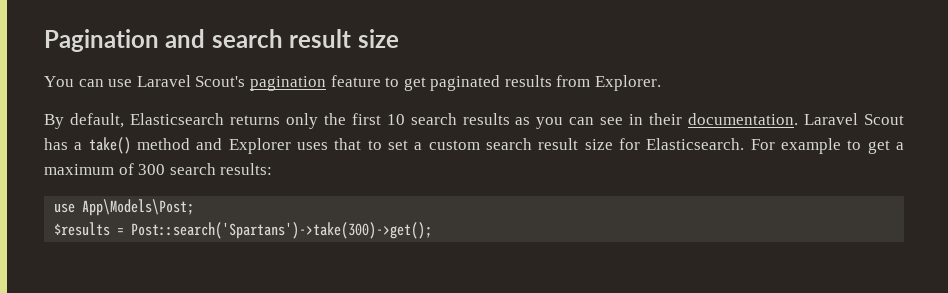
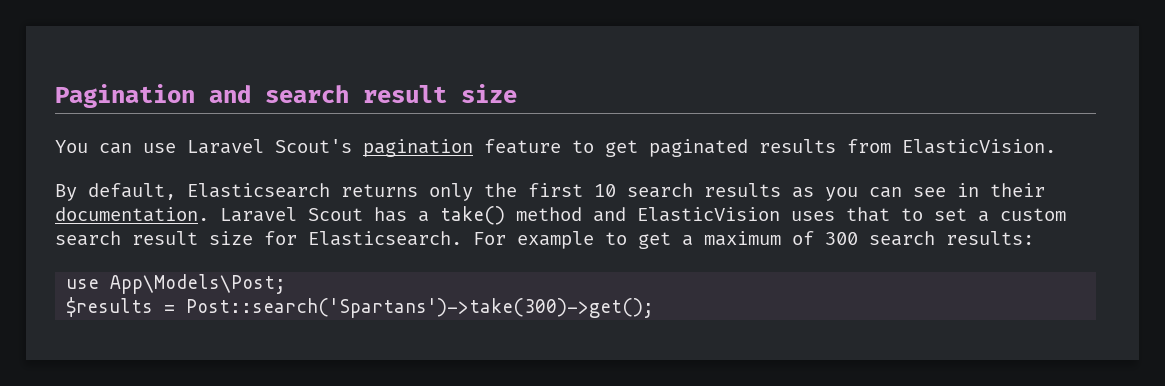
- You can use Laravel Scout's pagination feature to get paginated results from Explorer.
+ You can use Laravel Scout's pagination feature to get paginated results from ElasticVision.
- Laravel Scout has a take() method and Explorer uses that to set a custom search result size for Elasticsearch.
+ Laravel Scout has a take() method and ElasticVision uses that to set a custom search result size for Elasticsearch.

